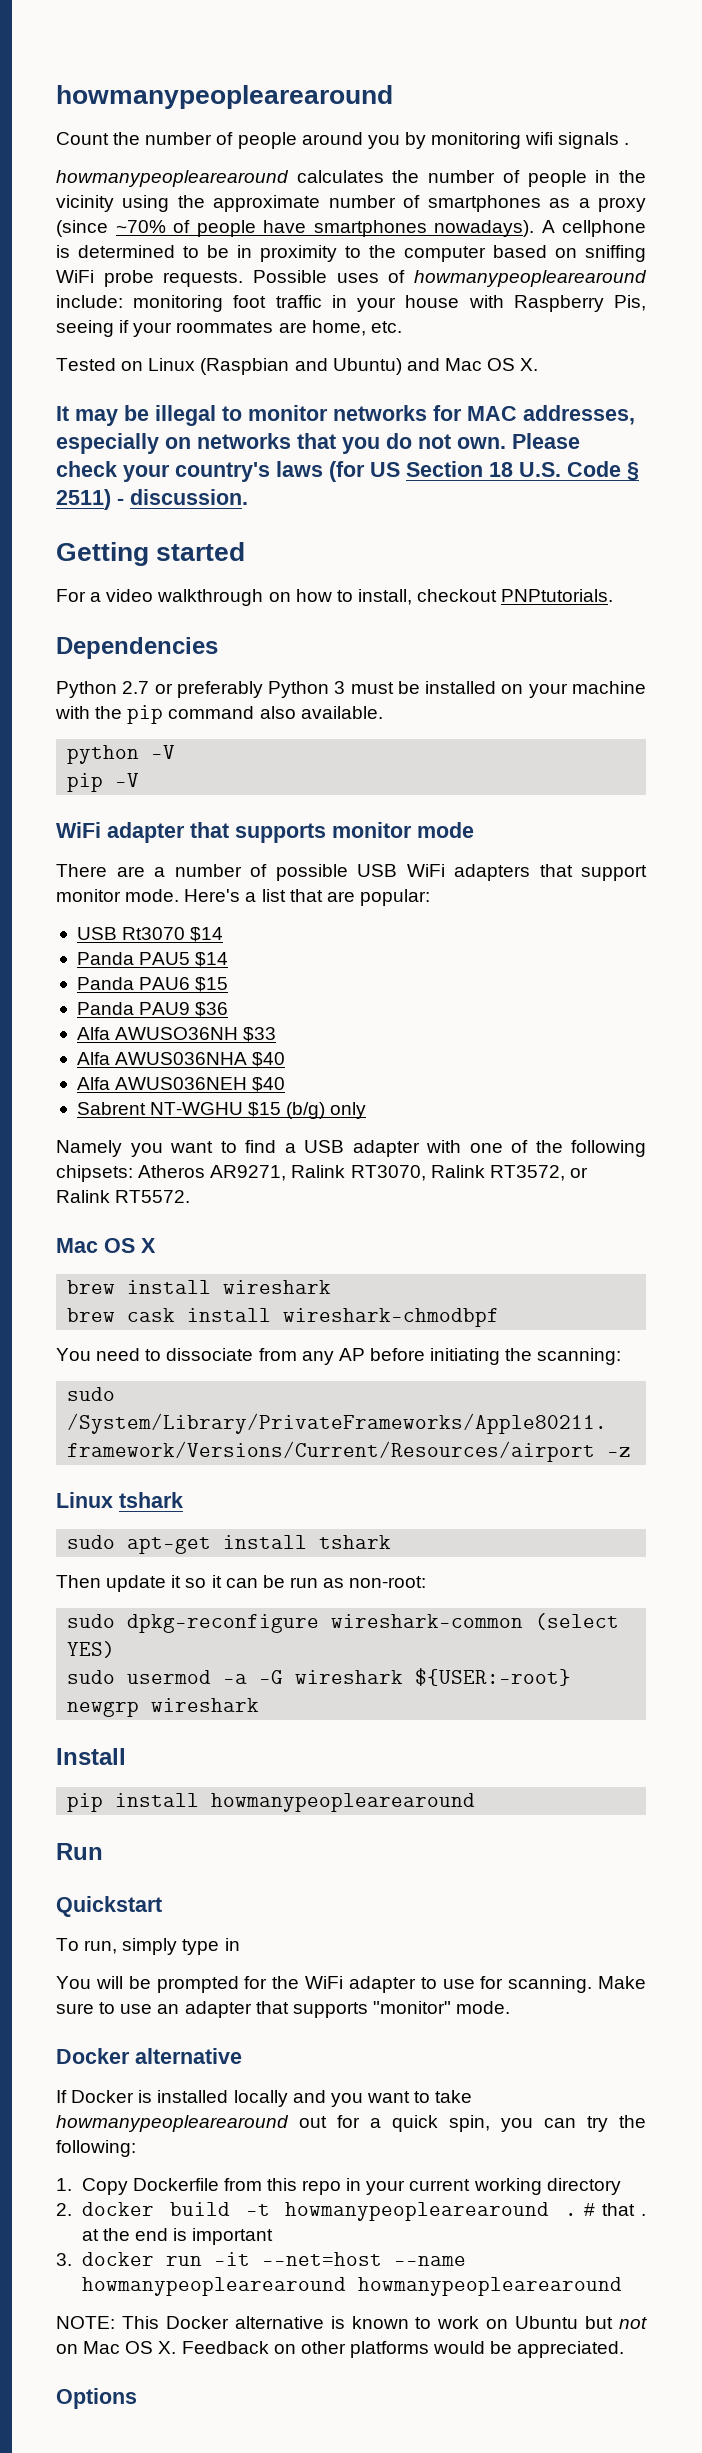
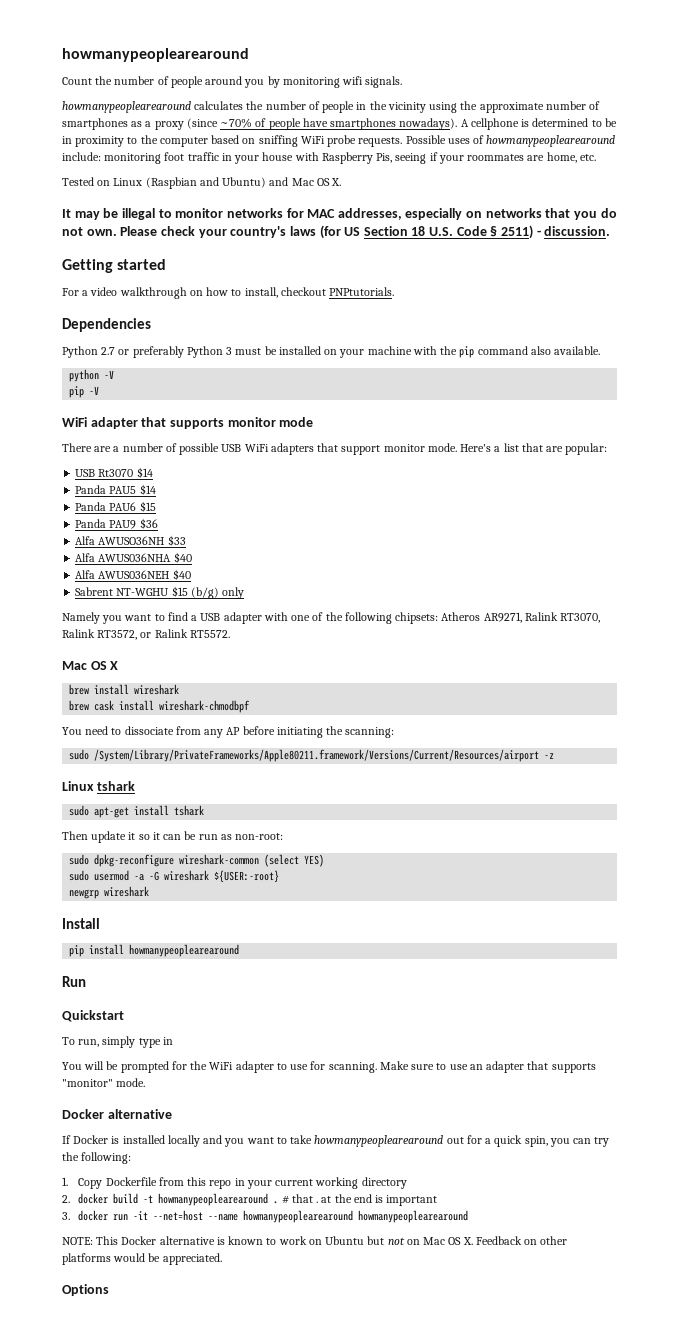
- Count the number of people around you by monitoring wifi signals .
+ Count the number of people around you by monitoring wifi signals.

